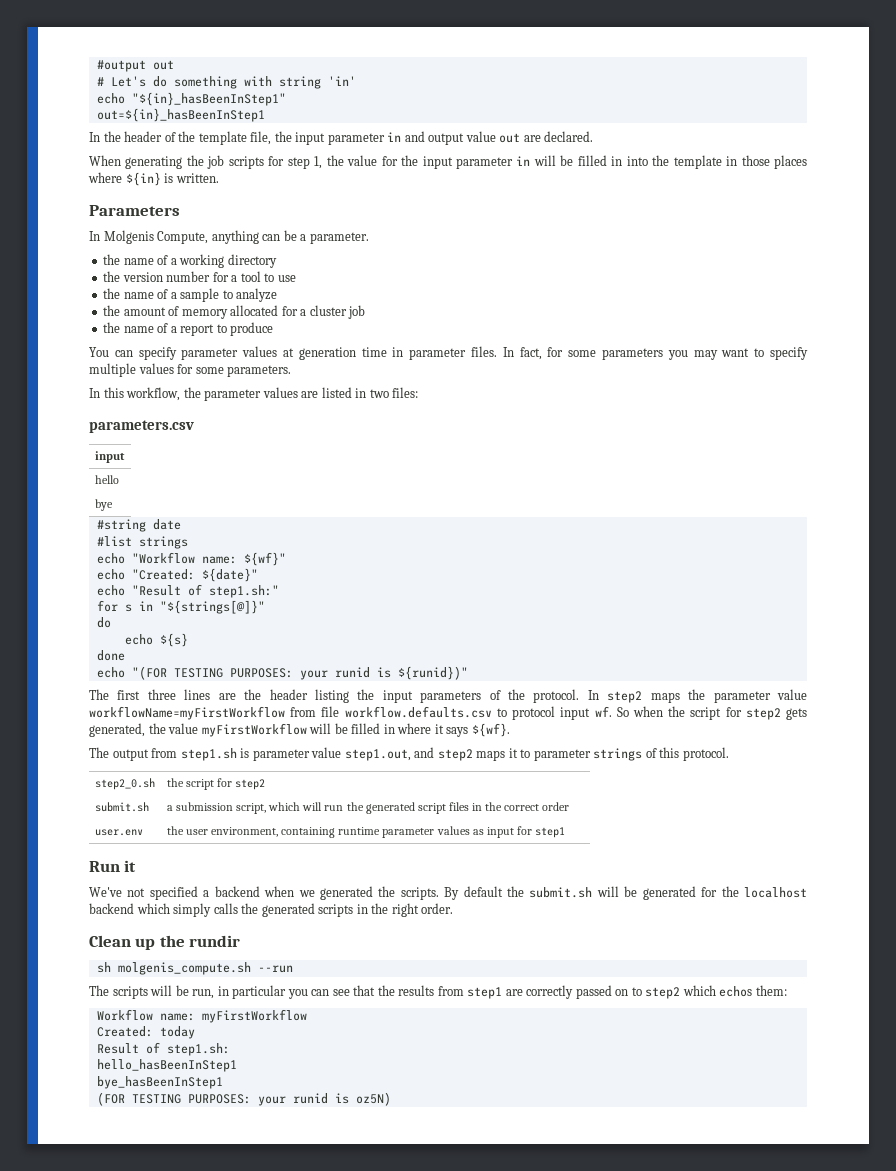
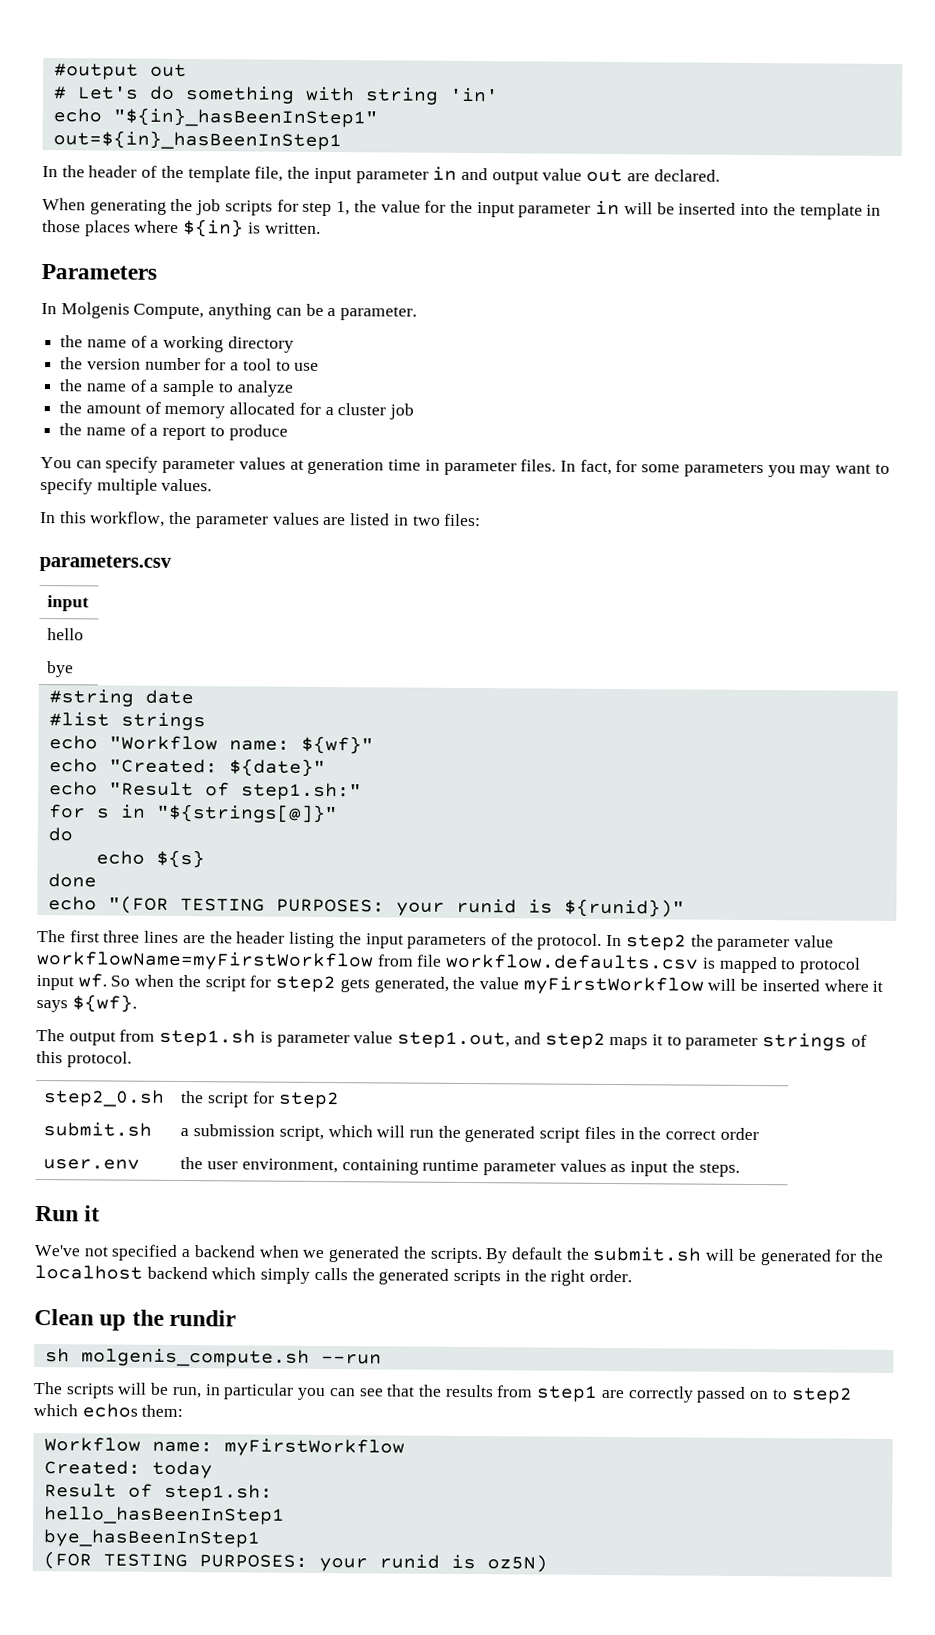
- When generating the job scripts for step 1, the value for the input parameter in will be filled in into the template in those places where ${in} is written.
+ When generating the job scripts for step 1, the value for the input parameter in will be inserted into the template in those places where ${in} is written.
- In fact, for some parameters you may want to specify multiple values for some parameters.
+ In fact, for some parameters you may want to specify multiple values.
- In step2 maps the parameter value workflowName=myFirstWorkflow from file workflow.defaults.csv to protocol input wf.
+ In step2 the parameter value workflowName=myFirstWorkflow from file workflow.defaults.csv is mapped to protocol input wf.
- So when the script for step2 gets generated, the value myFirstWorkflow will be filled in where it says ${wf}.
+ So when the script for step2 gets generated, the value myFirstWorkflow will be inserted where it says ${wf}.
- user.env | the user environment, containing runtime parameter values as input for step1
+ user.env | the user environment, containing runtime parameter values as input the steps.

